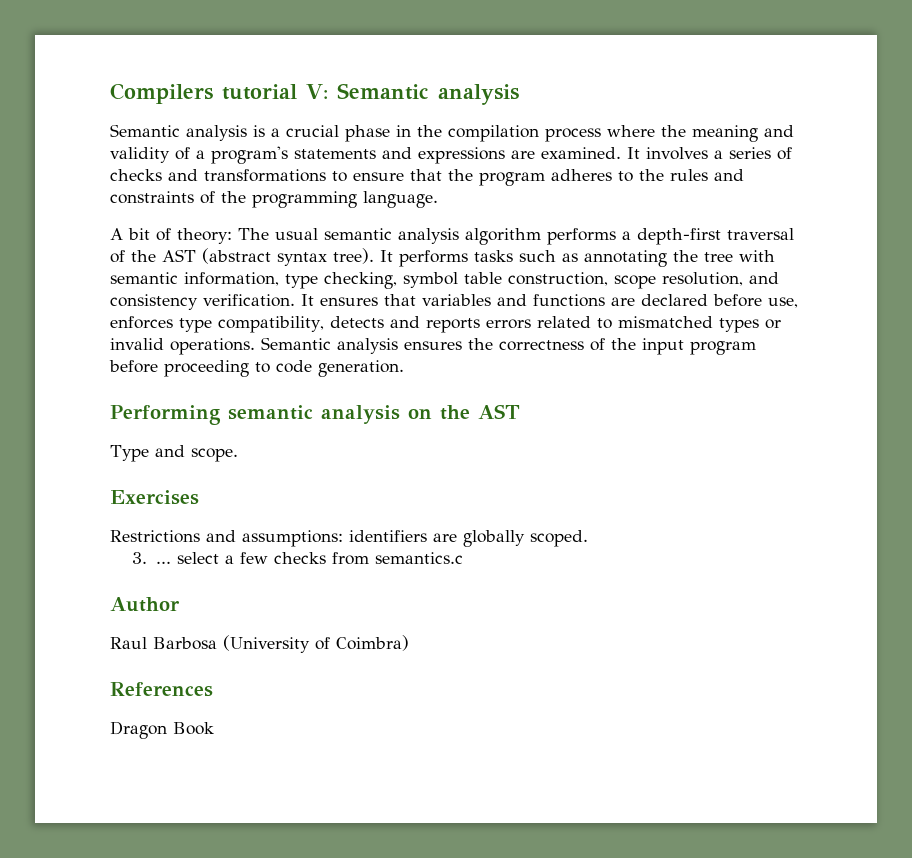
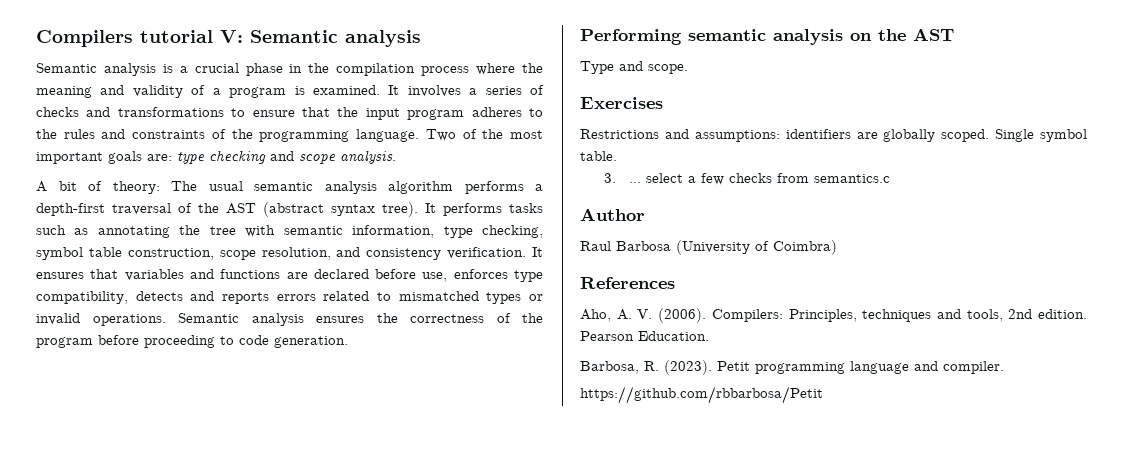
- Semantic analysis is a crucial phase in the compilation process where the meaning and validity of a program's statements and expressions are examined.
+ Semantic analysis is a crucial phase in the compilation process where the meaning and validity of a program is examined.
- It involves a series of checks and transformations to ensure that the program adheres to the rules and constraints of the programming language.
+ It involves a series of checks and transformations to ensure that the input program adheres to the rules and constraints of the programming language. Two of the most important goals are: type checking and scope analysis.
- Semantic analysis ensures the correctness of the input program before proceeding to code generation.
+ Semantic analysis ensures the correctness of the program before proceeding to code generation.
+ Single symbol table.
- Dragon Book
+ Aho, A. V. (2006). Compilers: Principles, techniques and tools, 2nd edition. Pearson Education.
+ Barbosa, R. (2023). Petit programming language and compiler.
+ https://github.com/rbbarbosa/Petit

